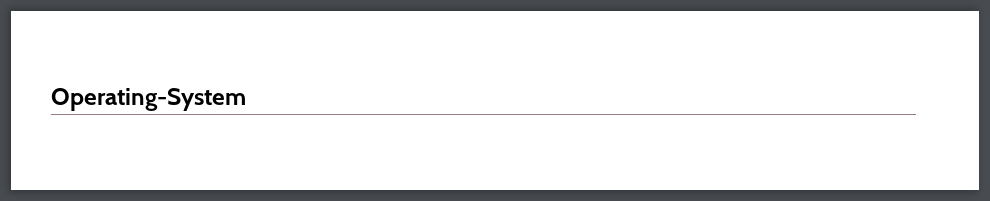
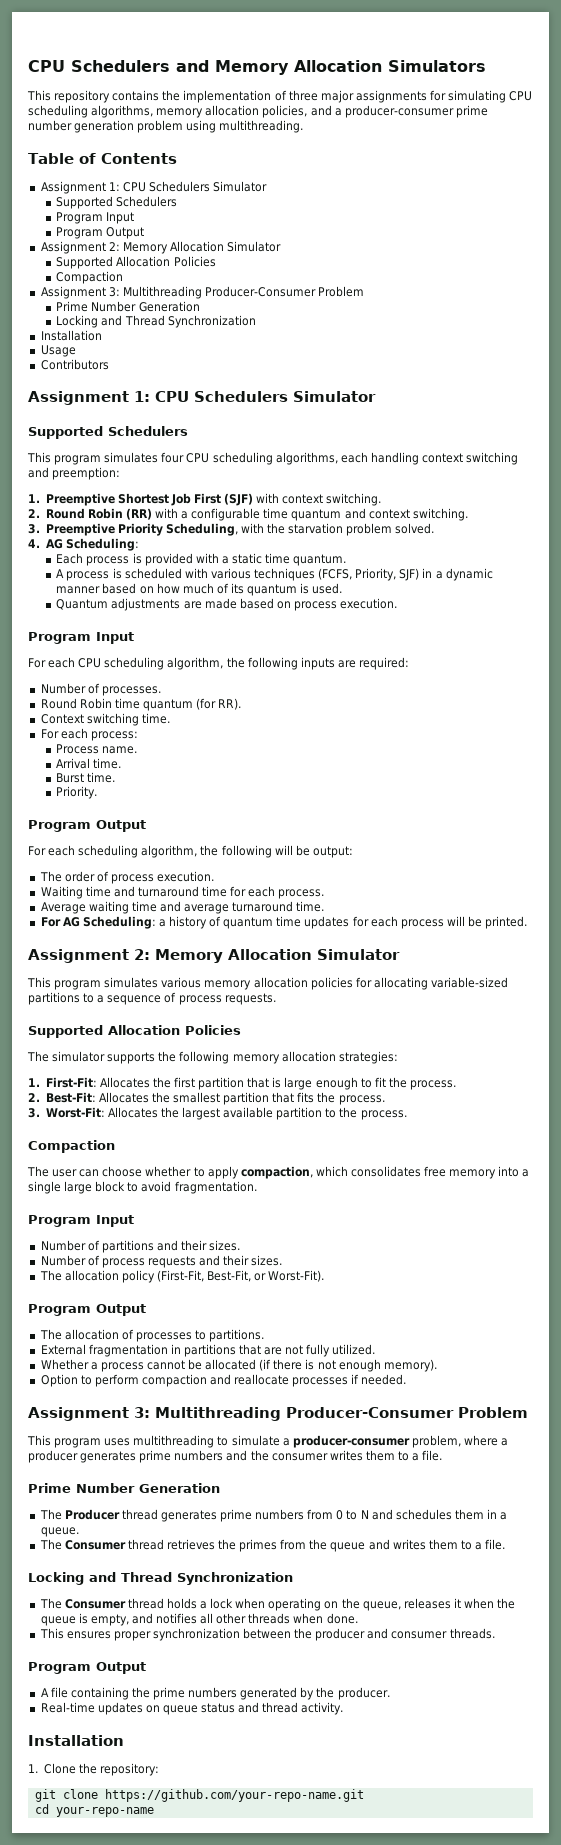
- Operating-System
+ CPU Schedulers and Memory Allocation Simulators
+ This repository contains the implementation of three major assignments for simulating CPU scheduling algorithms, memory allocation policies, and a producer-consumer prime number generation problem using multithreading.
+ Table of Contents
+ Assignment 1: CPU Schedulers Simulator
+ Supported Schedulers
+ Program Input
+ Program Output
+ Assignment 2: Memory Allocation Simulator
+ Supported Allocation Policies
+ Compaction
+ Assignment 3: Multithreading Producer-Consumer Problem
+ Prime Number Generation
+ Locking and Thread Synchronization
+ Installation
+ Usage
+ Contributors
+ Assignment 1: CPU Schedulers Simulator
+ Supported Schedulers
+ This program simulates four CPU scheduling algorithms, each handling context switching and preemption:
+ 1. Preemptive Shortest Job First (SJF) with context switching.
+ 2. Round Robin (RR) with a configurable time quantum and context switching.
+ 3. Preemptive Priority Scheduling, with the starvation problem solved.
+ 4. AG Scheduling:
+ Each process is provided with a static time quantum.
+ A process is scheduled with various techniques (FCFS, Priority, SJF) in a dynamic manner based on how much of its quantum is used.
+ Quantum adjustments are made based on process execution.
+ Program Input
+ For each CPU scheduling algorithm, the following inputs are required:
+ Number of processes.
+ Round Robin time quantum (for RR).
+ Context switching time.
+ For each process:
+ Process name.
+ Arrival time.
+ Burst time.
+ Priority.
+ Program Output
+ For each scheduling algorithm, the following will be output:
+ The order of process execution.
+ Waiting time and turnaround time for each process.
+ Average waiting time and average turnaround time.
+ For AG Scheduling: a history of quantum time updates for each process will be printed.
+ Assignment 2: Memory Allocation Simulator
+ This program simulates various memory allocation policies for allocating variable-sized partitions to a sequence of process requests.
+ Supported Allocation Policies
+ The simulator supports the following memory allocation strategies:
+ 1. First-Fit: Allocates the first partition that is large enough to fit the process.
+ 2. Best-Fit: Allocates the smallest partition that fits the process.
+ 3. Worst-Fit: Allocates the largest available partition to the process.
+ Compaction
+ The user can choose whether to apply compaction, which consolidates free memory into a single large block to avoid fragmentation.
+ Program Input
+ Number of partitions and their sizes.
+ Number of process requests and their sizes.
+ The allocation policy (First-Fit, Best-Fit, or Worst-Fit).
+ Program Output
+ The allocation of processes to partitions.
+ External fragmentation in partitions that are not fully utilized.
+ Whether a process cannot be allocated (if there is not enough memory).
+ Option to perform compaction and reallocate processes if needed.
+ Assignment 3: Multithreading Producer-Consumer Problem
+ This program uses multithreading to simulate a producer-consumer problem, where a producer generates prime numbers and the consumer writes them to a file.
+ Prime Number Generation
+ The Producer thread generates prime numbers from 0 to N and schedules them in a queue.
+ The Consumer thread retrieves the primes from the queue and writes them to a file.
+ Locking and Thread Synchronization
+ The Consumer thread holds a lock when operating on the queue, releases it when the queue is empty, and notifies all other threads when done.
+ This ensures proper synchronization between the producer and consumer threads.
+ Program Output
+ A file containing the prime numbers generated by the producer.
+ Real-time updates on queue status and thread activity.
+ Installation
+ 1. Clone the repository:
+ git clone https://github.com/your-repo-name.git
+ cd your-repo-name

